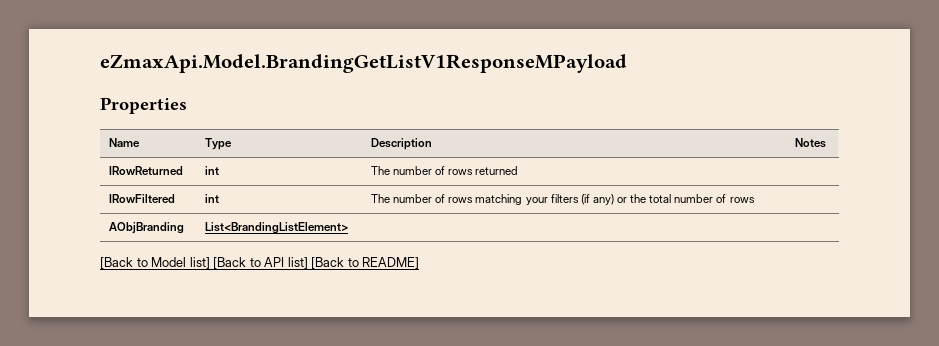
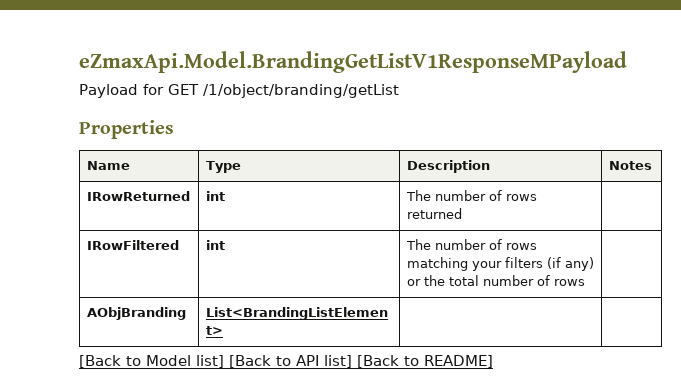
+ Payload for GET /1/object/branding/getList

